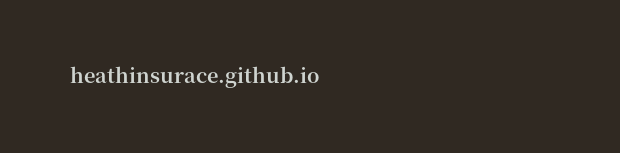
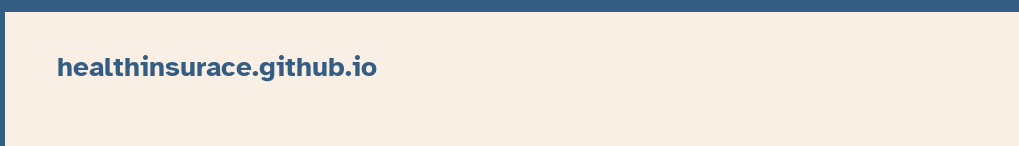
- heathinsurace.github.io
+ healthinsurace.github.io

